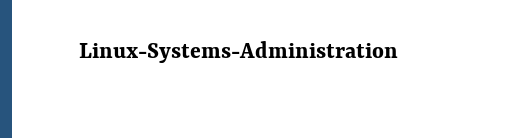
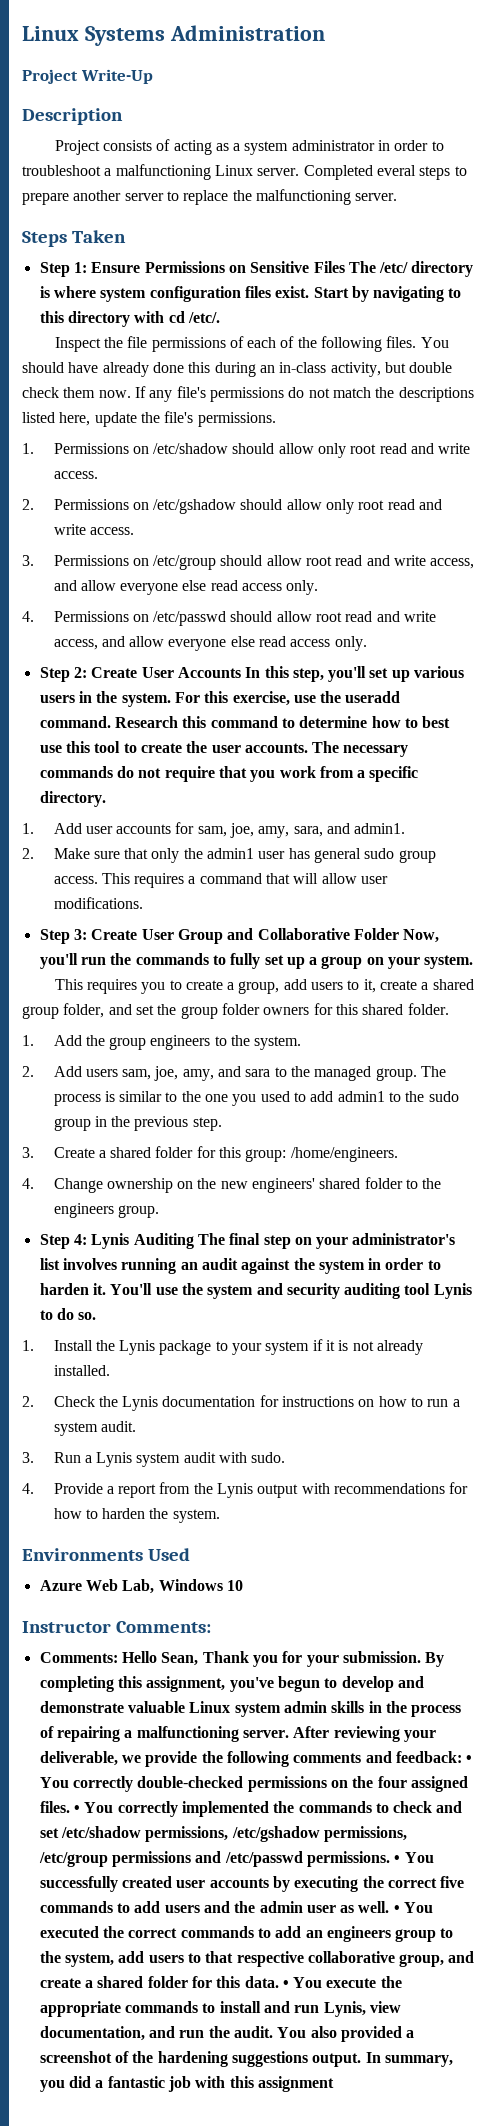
- Linux-Systems-Administration
+ Linux Systems Administration
+ Project Write-Up
+ Description
+ Project consists of acting as a system administrator in order to troubleshoot a malfunctioning Linux server. Completed everal steps to prepare another server to replace the malfunctioning server.
+ Steps Taken
+ Step 1: Ensure Permissions on Sensitive Files The /etc/ directory is where system configuration files exist. Start by navigating to this directory with cd /etc/.
+ Inspect the file permissions of each of the following files. You should have already done this during an in-class activity, but double check them now. If any file's permissions do not match the descriptions listed here, update the file's permissions.
+ 1. Permissions on /etc/shadow should allow only root read and write access.
+ 2. Permissions on /etc/gshadow should allow only root read and write access.
+ 3. Permissions on /etc/group should allow root read and write access, and allow everyone else read access only.
+ 4. Permissions on /etc/passwd should allow root read and write access, and allow everyone else read access only.
+ Step 2: Create User Accounts In this step, you'll set up various users in the system. For this exercise, use the useradd command. Research this command to determine how to best use this tool to create the user accounts. The necessary commands do not require that you work from a specific directory.
+ 1. Add user accounts for sam, joe, amy, sara, and admin1.
+ 2. Make sure that only the admin1 user has general sudo group access. This requires a command that will allow user modifications.
+ Step 3: Create User Group and Collaborative Folder Now, you'll run the commands to fully set up a group on your system.
+ This requires you to create a group, add users to it, create a shared group folder, and set the group folder owners for this shared folder.
+ 1. Add the group engineers to the system.
+ 2. Add users sam, joe, amy, and sara to the managed group. The process is similar to the one you used to add admin1 to the sudo group in the previous step.
+ 3. Create a shared folder for this group: /home/engineers.
+ 4. Change ownership on the new engineers' shared folder to the engineers group.
+ Step 4: Lynis Auditing The final step on your administrator's list involves running an audit against the system in order to harden it. You'll use the system and security auditing tool Lynis to do so.
+ 1. Install the Lynis package to your system if it is not already installed.
+ 2. Check the Lynis documentation for instructions on how to run a system audit.
+ 3. Run a Lynis system audit with sudo.
+ 4. Provide a report from the Lynis output with recommendations for how to harden the system.
+ Environments Used
+ Azure Web Lab, Windows 10
+ Instructor Comments:
+ Comments: Hello Sean, Thank you for your submission. By completing this assignment, you've begun to develop and demonstrate valuable Linux system admin skills in the process of repairing a malfunctioning server. After reviewing your deliverable, we provide the following comments and feedback: • You correctly double-checked permissions on the four assigned files. • You correctly implemented the commands to check and set /etc/shadow permissions, /etc/gshadow permissions, /etc/group permissions and /etc/passwd permissions. • You successfully created user accounts by executing the correct five commands to add users and the admin user as well. • You executed the correct commands to add an engineers group to the system, add users to that respective collaborative group, and create a shared folder for this data. • You execute the appropriate commands to install and run Lynis, view documentation, and run the audit. You also provided a screenshot of the hardening suggestions output. In summary, you did a fantastic job with this assignment

